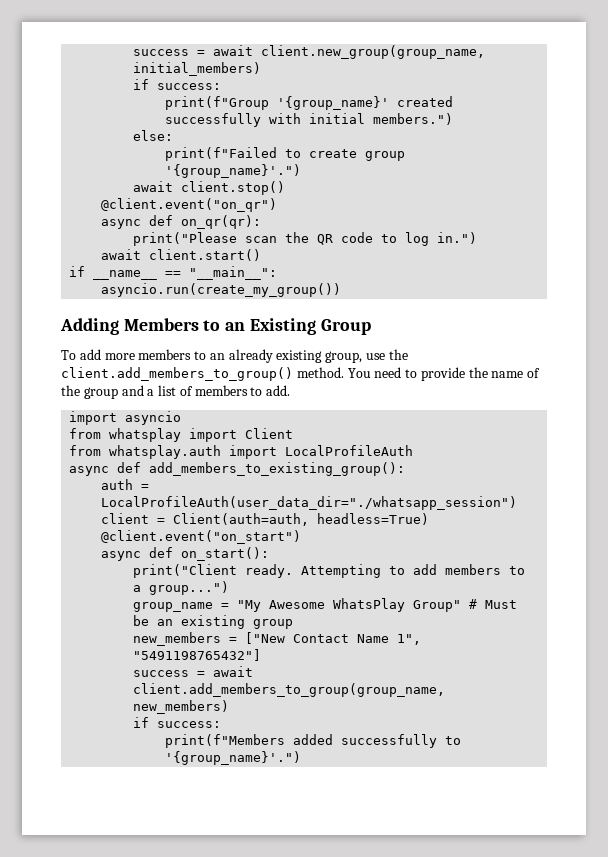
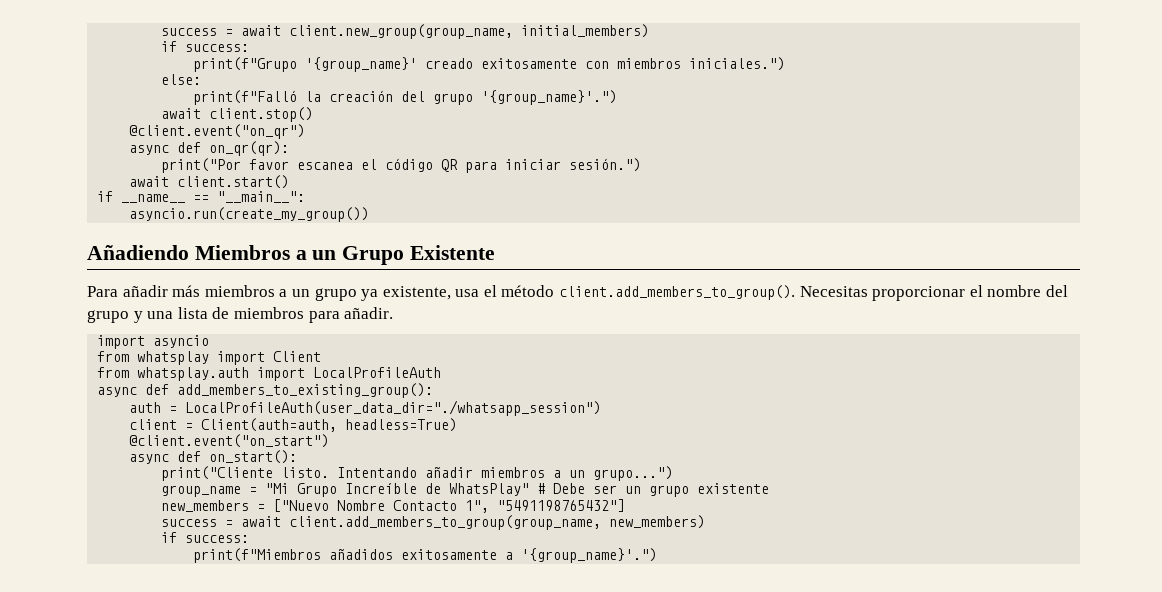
- print(f"Group '{group_name}' created successfully with initial members.")
+ print(f"Grupo '{group_name}' creado exitosamente con miembros iniciales.")
  else:
- print(f"Failed to create group '{group_name}'.")
+ print(f"Falló la creación del grupo '{group_name}'.")
- print("Please scan the QR code to log in.")
+ print("Por favor escanea el código QR para iniciar sesión.")
- Adding Members to an Existing Group
- To add more members to an already existing group, use the client.add_members_to_group() method. You need to provide the name of the group and a list of members to add.
+ Añadiendo Miembros a un Grupo Existente
+ Para añadir más miembros a un grupo ya existente, usa el método client.add_members_to_group(). Necesitas proporcionar el nombre del grupo y una lista de miembros para añadir.
- print("Client ready. Attempting to add members to a group...")
- group_name = "My Awesome WhatsPlay Group" # Must be an existing group
+ print("Cliente listo. Intentando añadir miembros a un grupo...")
+ group_name = "Mi Grupo Increíble de WhatsPlay" # Debe ser un grupo existente
- new_members = ["New Contact Name 1", "5491198765432"]
+ new_members = ["Nuevo Nombre Contacto 1", "5491198765432"]
- print(f"Members added successfully to '{group_name}'.")
+ print(f"Miembros añadidos exitosamente a '{group_name}'.")

